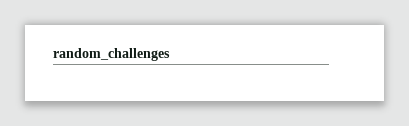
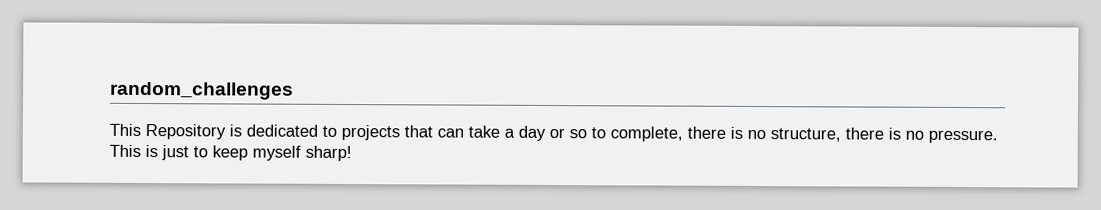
+ This Repository is dedicated to projects that can take a day or so to complete, there is no structure, there is no pressure. This is just to keep myself sharp!

